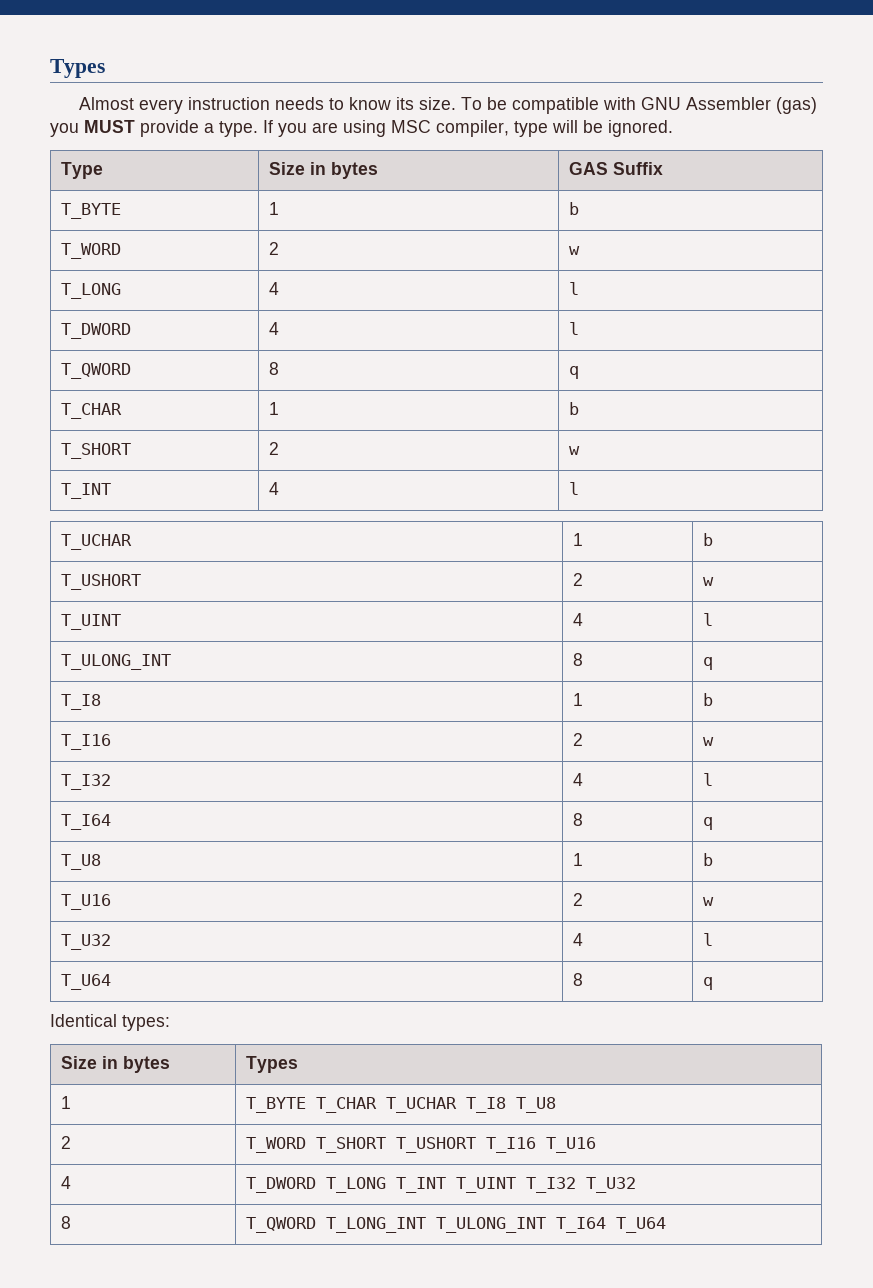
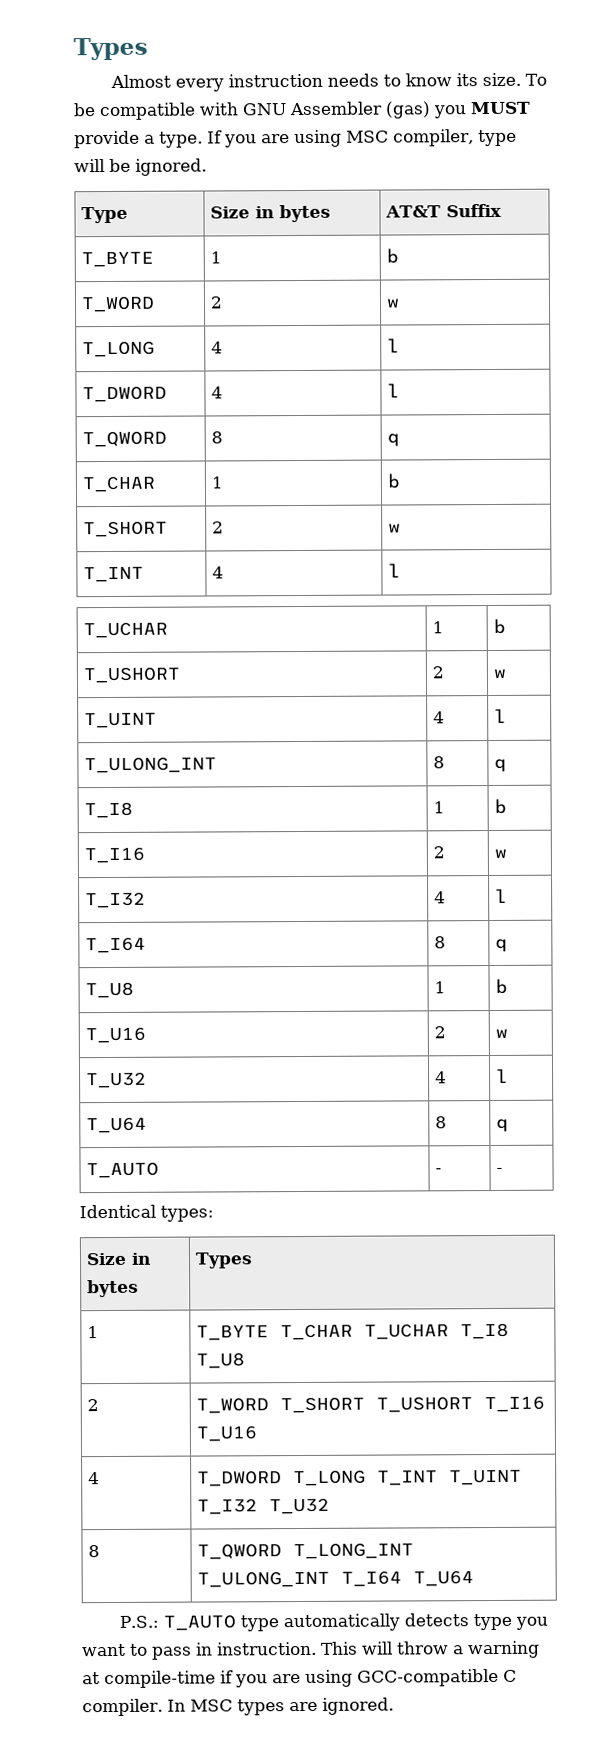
- Type | Size in bytes | GAS Suffix
+ Type | Size in bytes | AT&T Suffix
+ T_AUTO | - | -
+ P.S.: T_AUTO type automatically detects type you want to pass in instruction. This will throw a warning at compile-time if you are using GCC-compatible C compiler. In MSC types are ignored.

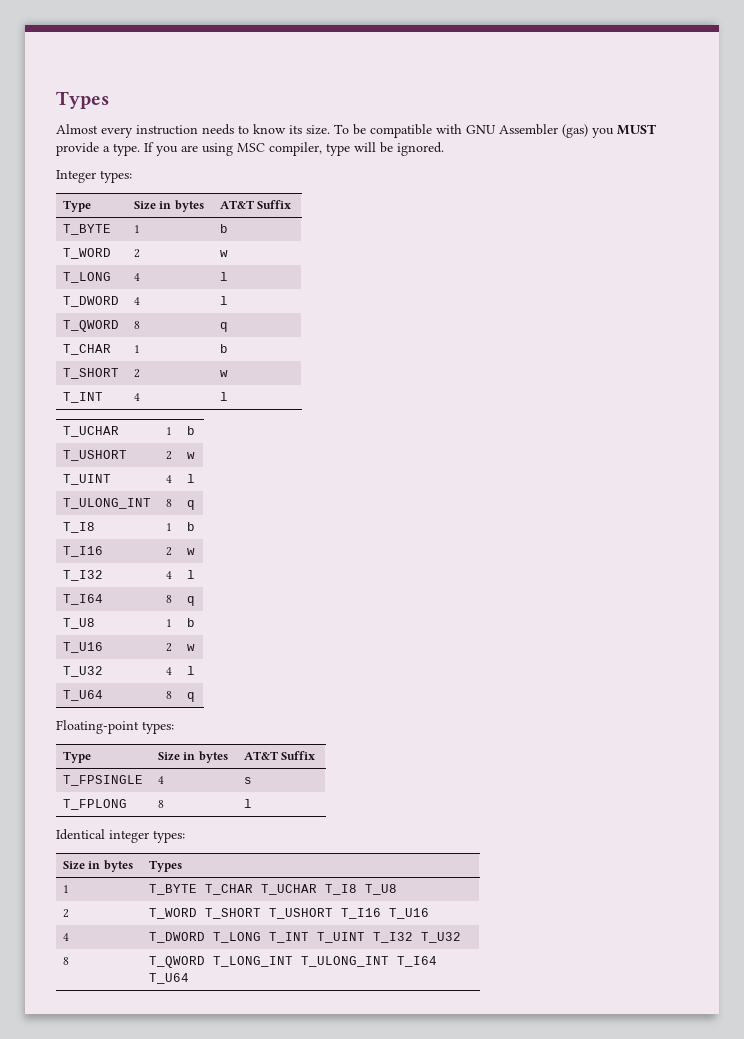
+ Integer types:
- T_AUTO | - | -
+ Floating-point types:
+ Type | Size in bytes | AT&T Suffix
+ T_FPSINGLE | 4 | s
+ T_FPLONG | 8 | l
- Identical types:
+ Identical integer types:
- P.S.: T_AUTO type automatically detects type you want to pass in instruction. This will throw a warning at compile-time if you are using GCC-compatible C compiler. In MSC types are ignored.

